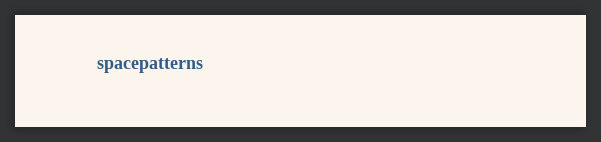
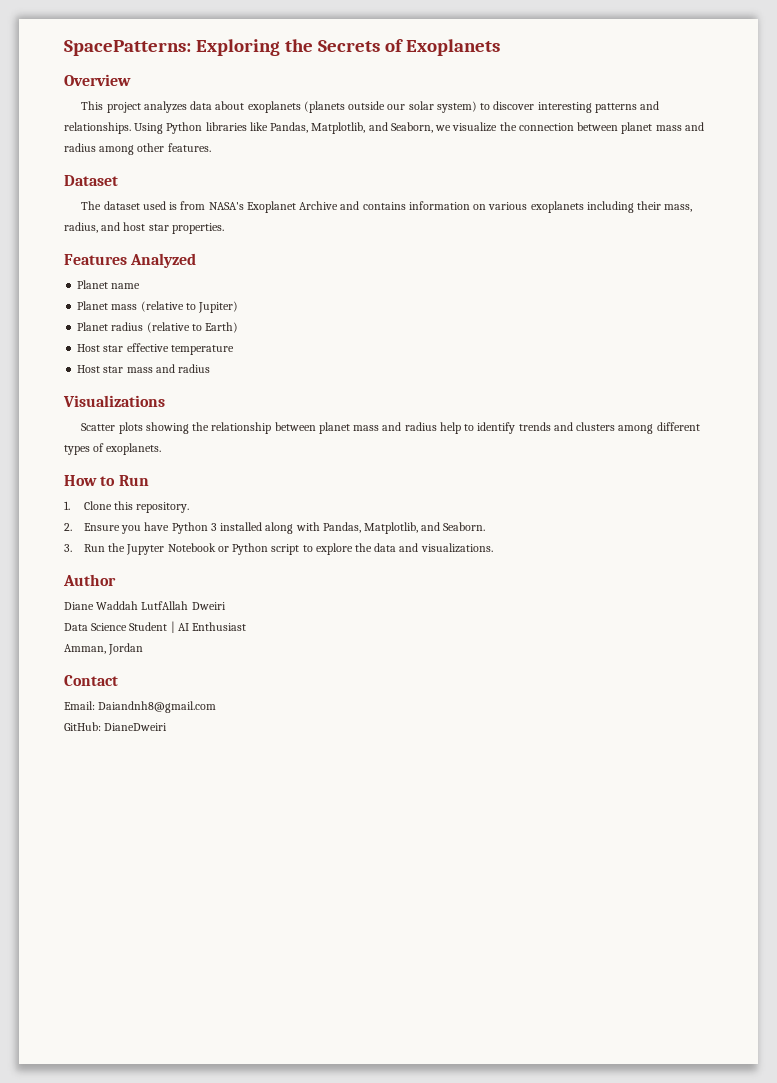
- spacepatterns
+ SpacePatterns: Exploring the Secrets of Exoplanets
+ Overview
+ This project analyzes data about exoplanets (planets outside our solar system) to discover interesting patterns and relationships. Using Python libraries like Pandas, Matplotlib, and Seaborn, we visualize the connection between planet mass and radius among other features.
+ Dataset
+ The dataset used is from NASA's Exoplanet Archive and contains information on various exoplanets including their mass, radius, and host star properties.
+ Features Analyzed
+ Planet name
+ Planet mass (relative to Jupiter)
+ Planet radius (relative to Earth)
+ Host star effective temperature
+ Host star mass and radius
+ Visualizations
+ Scatter plots showing the relationship between planet mass and radius help to identify trends and clusters among different types of exoplanets.
+ How to Run
+ 1. Clone this repository.
+ 2. Ensure you have Python 3 installed along with Pandas, Matplotlib, and Seaborn.
+ 3. Run the Jupyter Notebook or Python script to explore the data and visualizations.
+ Author
+ Diane Waddah LutfAllah Dweiri
+ Data Science Student | AI Enthusiast
+ Amman, Jordan
+ Contact
+ Email: Daiandnh8@gmail.com
+ GitHub: DianeDweiri

